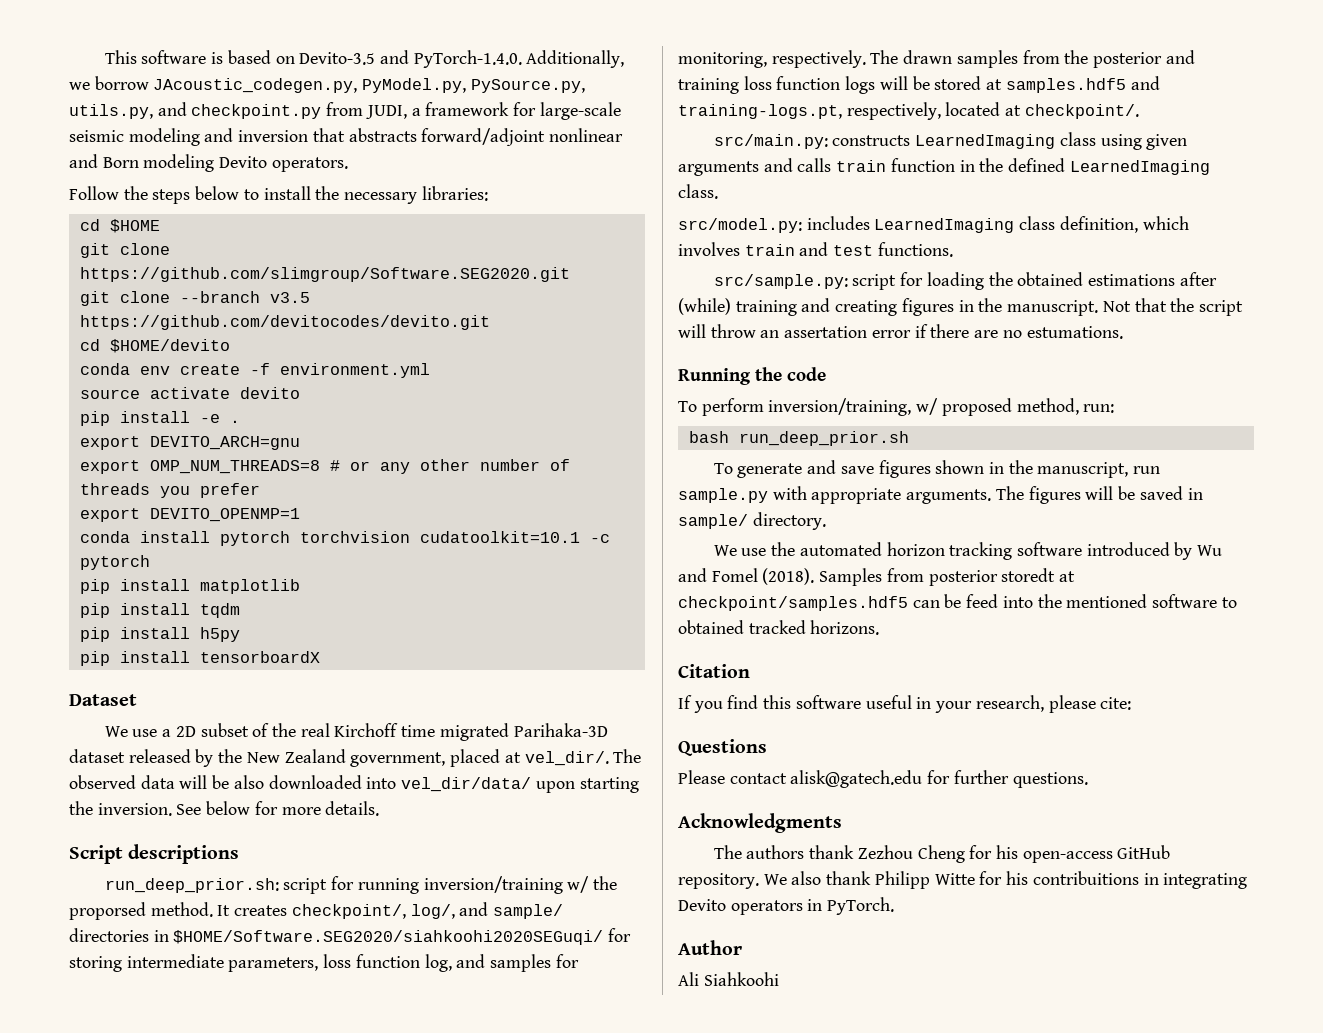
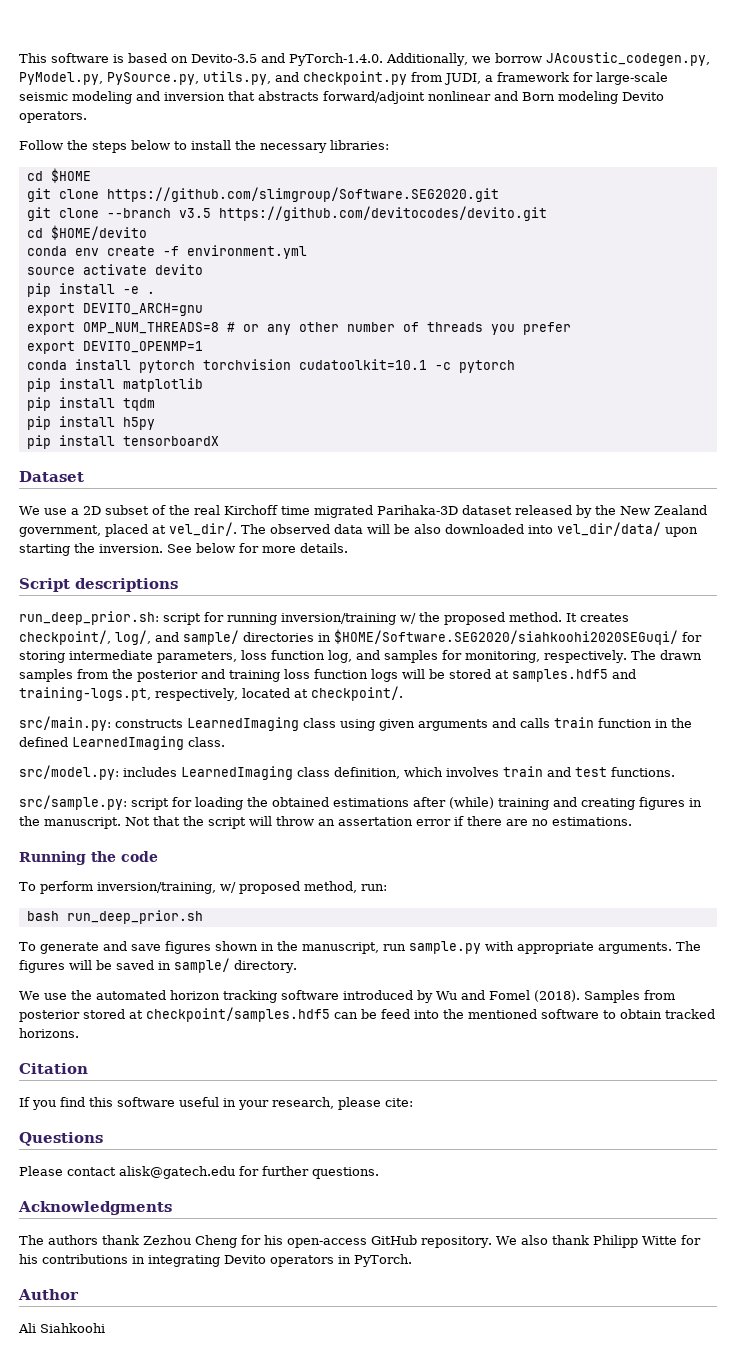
- run_deep_prior.sh: script for running inversion/training w/ the proporsed method.
+ run_deep_prior.sh: script for running inversion/training w/ the proposed method.
- Not that the script will throw an assertation error if there are no estumations.
+ Not that the script will throw an assertation error if there are no estimations.
- Samples from posterior storedt at checkpoint/samples.hdf5 can be feed into the mentioned software to obtained tracked horizons.
+ Samples from posterior stored at checkpoint/samples.hdf5 can be feed into the mentioned software to obtain tracked horizons.
- We also thank Philipp Witte for his contribuitions in integrating Devito operators in PyTorch.
+ We also thank Philipp Witte for his contributions in integrating Devito operators in PyTorch.

